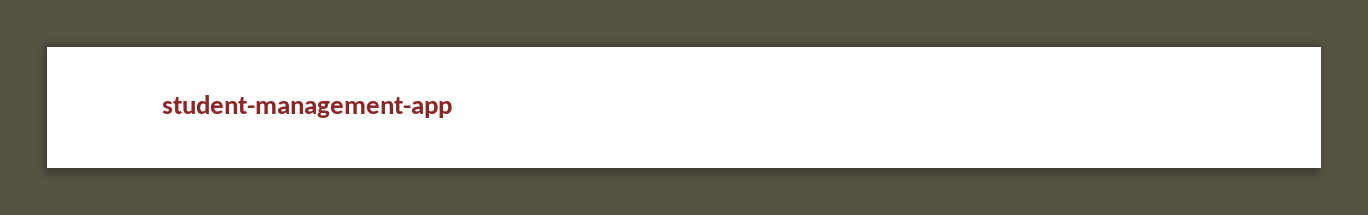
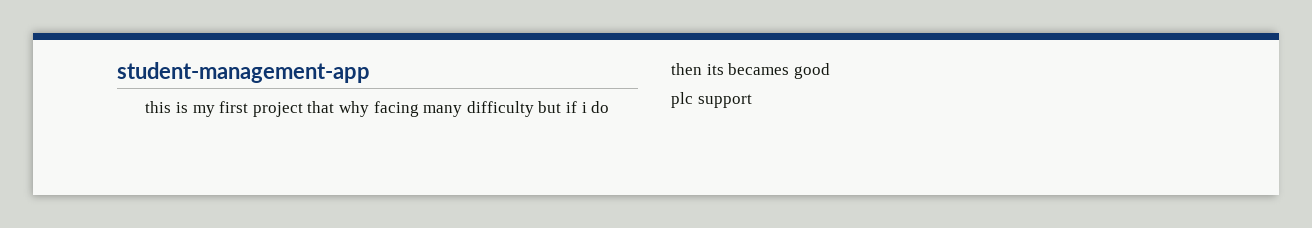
+ this is my first project that why facing many difficulty but if i do then its becames good
+ plc support

